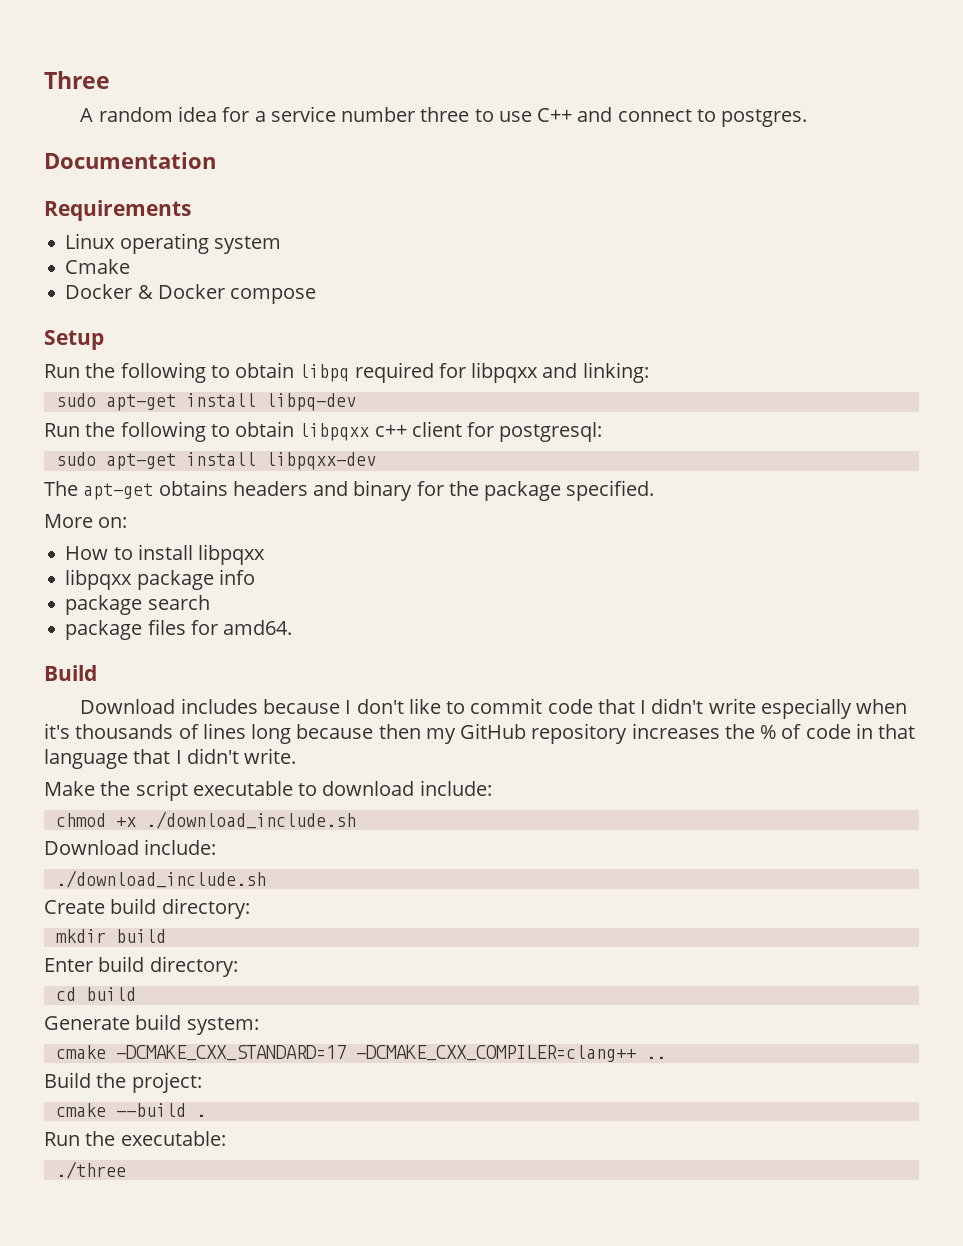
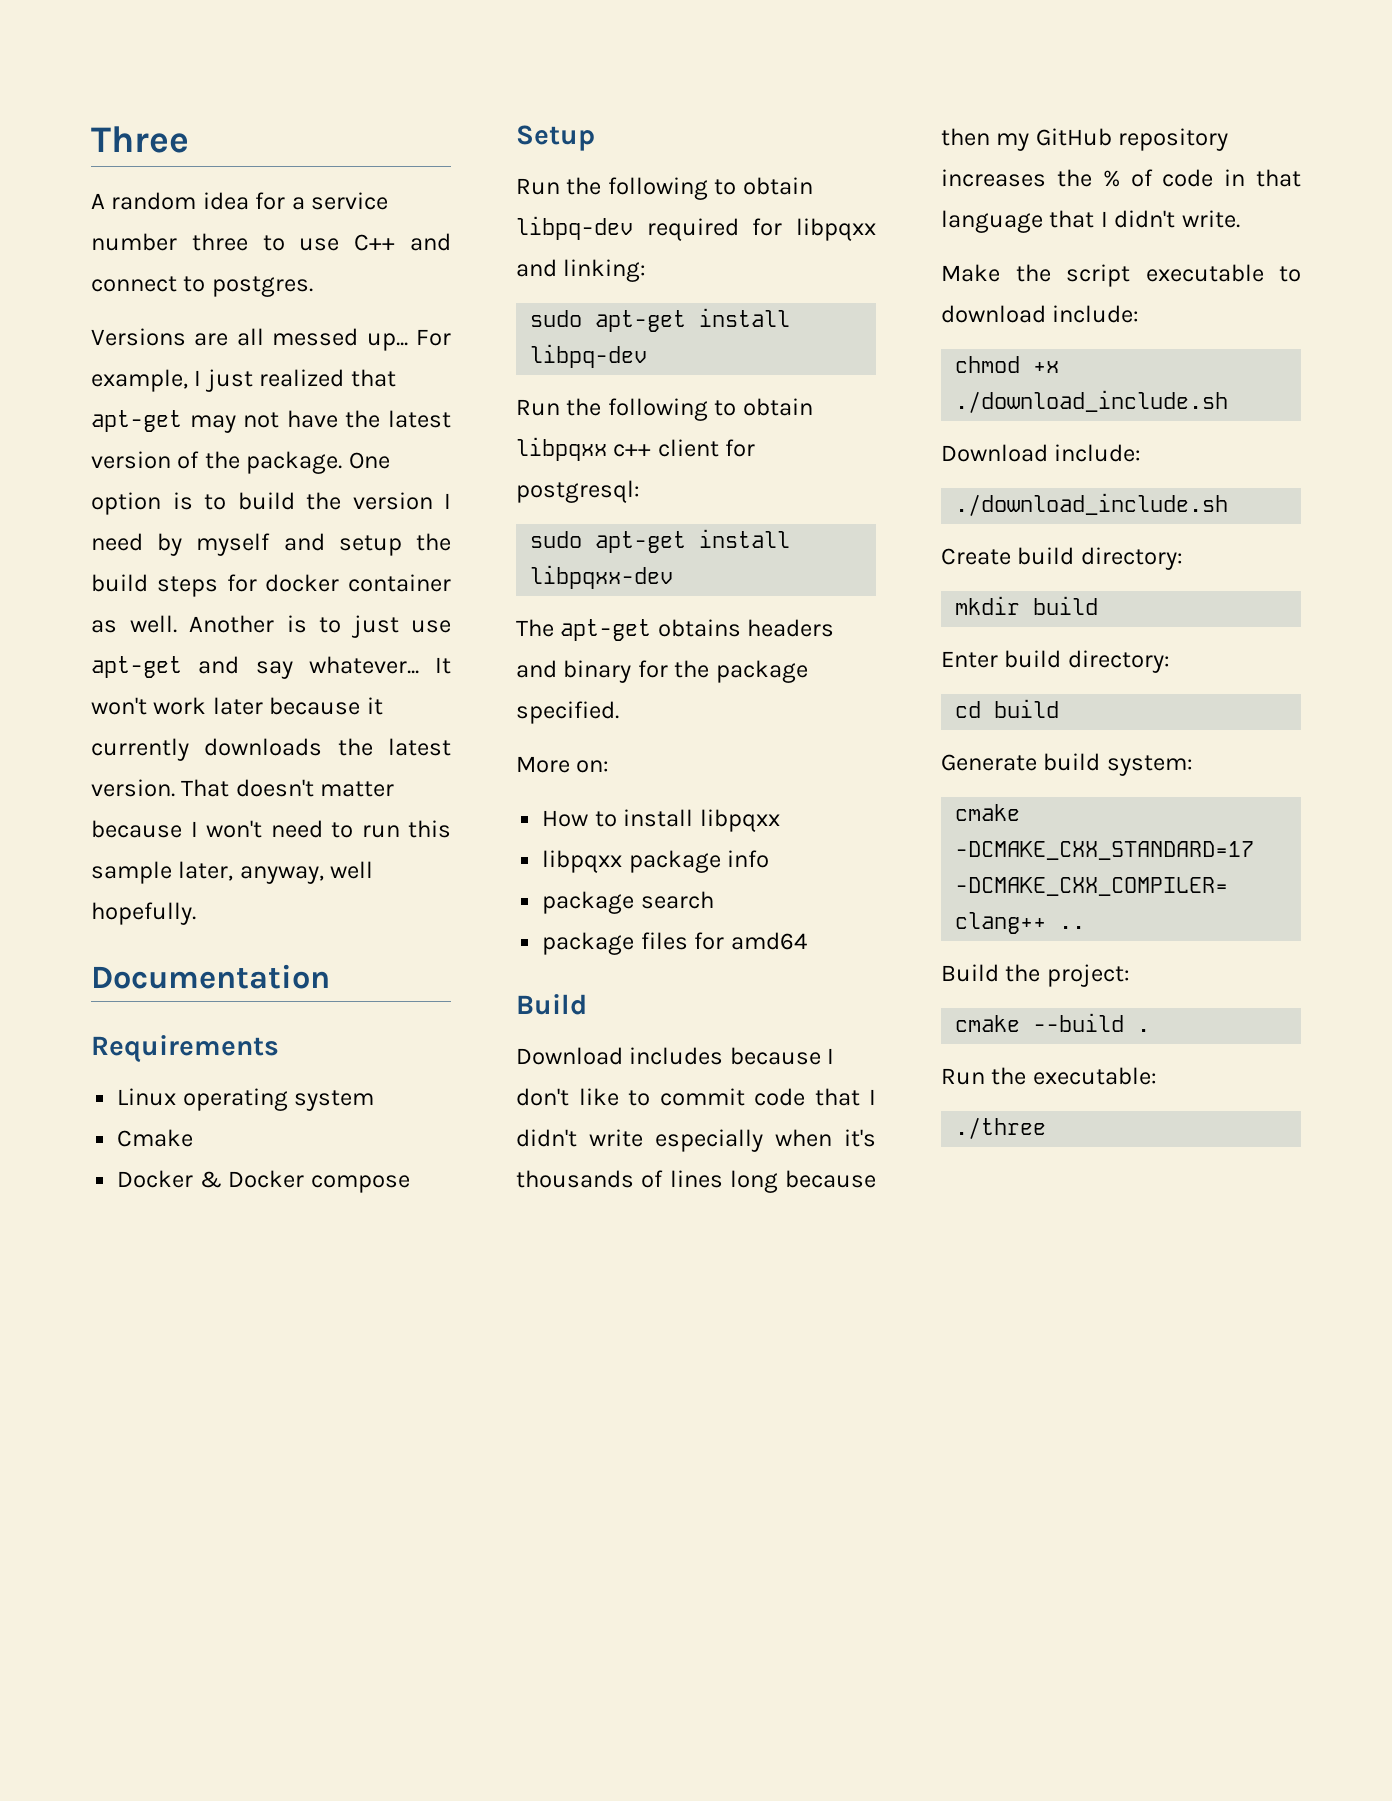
+ Versions are all messed up... For example, I just realized that apt-get may not have the latest version of the package. One option is to build the version I need by myself and setup the build steps for docker container as well. Another is to just use apt-get and say whatever... It won't work later because it currently downloads the latest version. That doesn't matter because I won't need to run this sample later, anyway, well hopefully.
- Run the following to obtain libpq required for libpqxx and linking:
+ Run the following to obtain libpq-dev required for libpqxx and linking:
- package files for amd64.
+ package files for amd64

